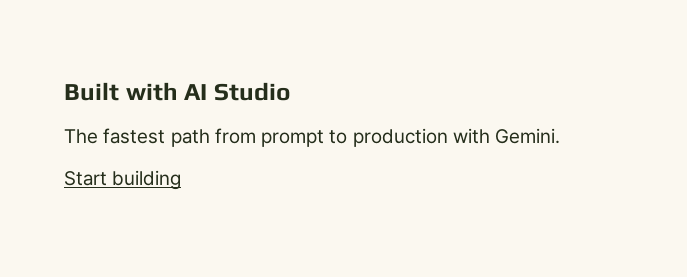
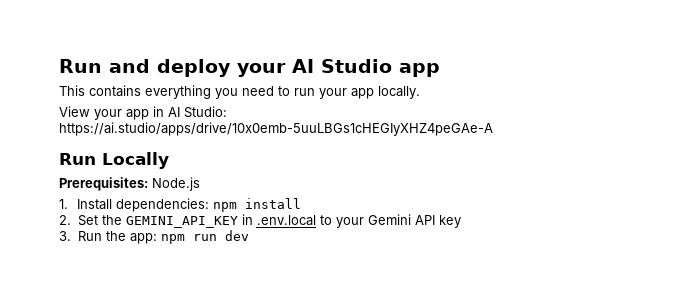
- Built with AI Studio
- The fastest path from prompt to production with Gemini.
- Start building
+ Run and deploy your AI Studio app
+ This contains everything you need to run your app locally.
+ View your app in AI Studio: https://ai.studio/apps/drive/10x0emb-5uuLBGs1cHEGIyXHZ4peGAe-A
+ Run Locally
+ Prerequisites: Node.js
+ 1. Install dependencies: npm install
+ 2. Set the GEMINI_API_KEY in .env.local to your Gemini API key
+ 3. Run the app: npm run dev

